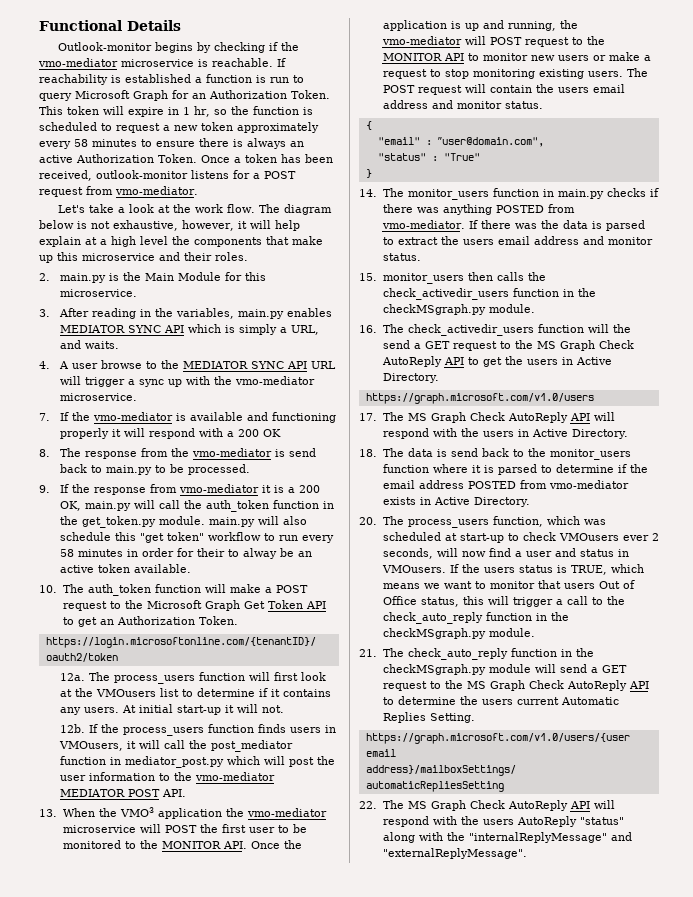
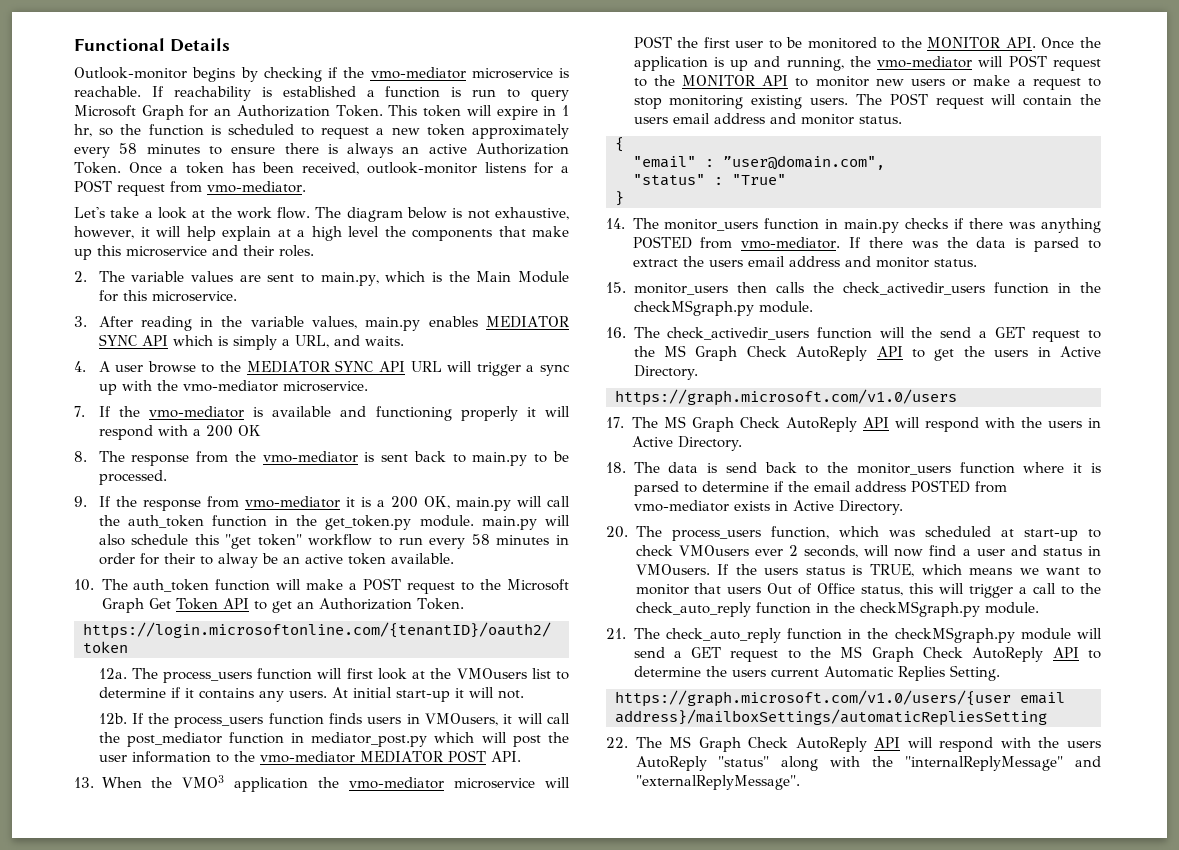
- 2. main.py is the Main Module for this microservice.
+ 2. The variable values are sent to main.py, which is the Main Module for this microservice.
- 3. After reading in the variables, main.py enables MEDIATOR SYNC API which is simply a URL, and waits.
+ 3. After reading in the variable values, main.py enables MEDIATOR SYNC API which is simply a URL, and waits.
- 8. The response from the vmo-mediator is send back to main.py to be processed.
+ 8. The response from the vmo-mediator is sent back to main.py to be processed.

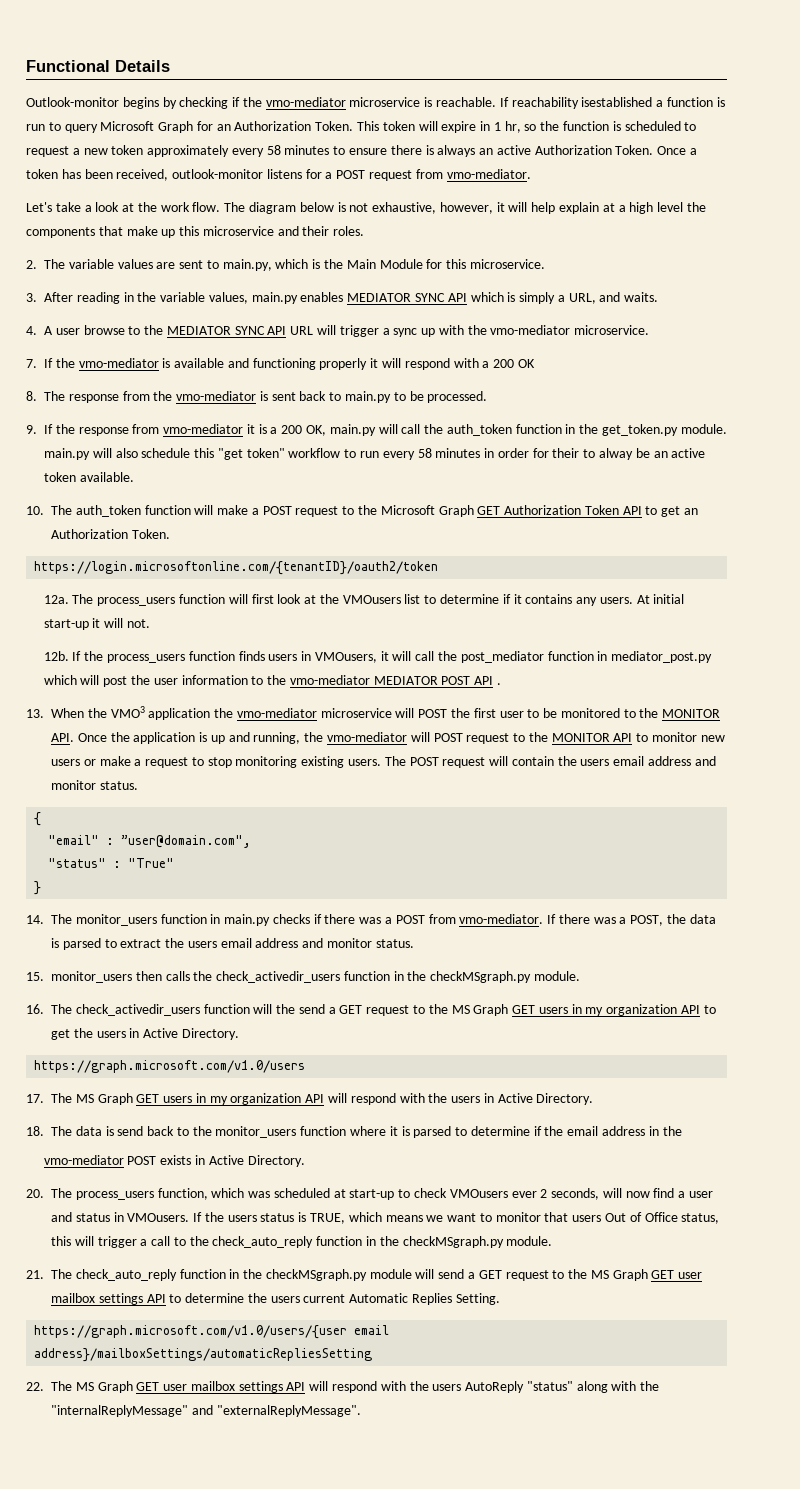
- If reachability is established a function is run to query Microsoft Graph for an Authorization Token.
+ If reachability isestablished a function is run to query Microsoft Graph for an Authorization Token.
- 10. The auth_token function will make a POST request to the Microsoft Graph Get Token API to get an Authorization Token.
+ 10. The auth_token function will make a POST request to the Microsoft Graph GET Authorization Token API to get an Authorization Token.
- If the process_users function finds users in VMOusers, it will call the post_mediator function in mediator_post.py which will post the user information to the vmo-mediator MEDIATOR POST API.
+ If the process_users function finds users in VMOusers, it will call the post_mediator function in mediator_post.py which will post the user information to the vmo-mediator MEDIATOR POST API .
- 14. The monitor_users function in main.py checks if there was anything POSTED from vmo-mediator.
+ 14. The monitor_users function in main.py checks if there was a POST from vmo-mediator.
- If there was the data is parsed to extract the users email address and monitor status.
+ If there was a POST, the data is parsed to extract the users email address and monitor status.
- 16. The check_activedir_users function will the send a GET request to the MS Graph Check AutoReply API to get the users in Active Directory.
+ 16. The check_activedir_users function will the send a GET request to the MS Graph GET users in my organization API to get the users in Active Directory.
- 17. The MS Graph Check AutoReply API will respond with the users in Active Directory.
+ 17. The MS Graph GET users in my organization API will respond with the users in Active Directory.
- 18. The data is send back to the monitor_users function where it is parsed to determine if the email address POSTED from vmo-mediator exists in Active Directory.
+ 18. The data is send back to the monitor_users function where it is parsed to determine if the email address in the
+ vmo-mediator POST exists in Active Directory.
- 21. The check_auto_reply function in the checkMSgraph.py module will send a GET request to the MS Graph Check AutoReply API to determine the users current Automatic Replies Setting.
+ 21. The check_auto_reply function in the checkMSgraph.py module will send a GET request to the MS Graph GET user mailbox settings API to determine the users current Automatic Replies Setting.
- 22. The MS Graph Check AutoReply API will respond with the users AutoReply "status" along with the "internalReplyMessage" and "externalReplyMessage".
+ 22. The MS Graph GET user mailbox settings API will respond with the users AutoReply "status" along with the "internalReplyMessage" and "externalReplyMessage".

